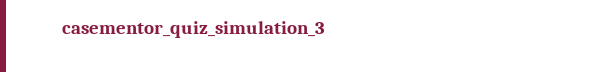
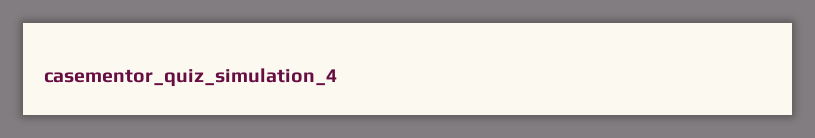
- casementor_quiz_simulation_3
+ casementor_quiz_simulation_4

